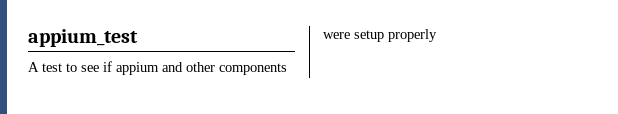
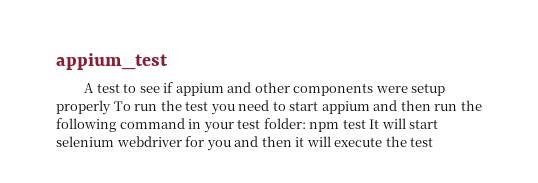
- A test to see if appium and other components were setup properly
+ A test to see if appium and other components were setup properly To run the test you need to start appium and then run the following command in your test folder: npm test It will start selenium webdriver for you and then it will execute the test

